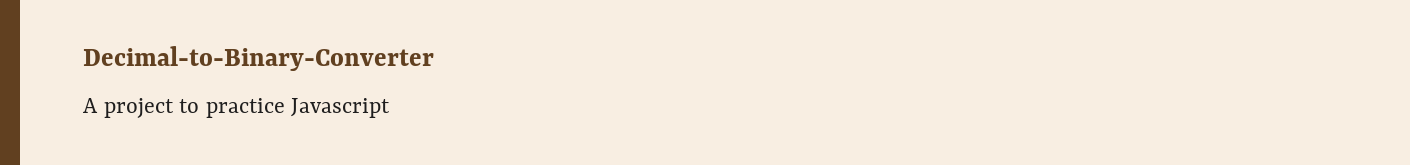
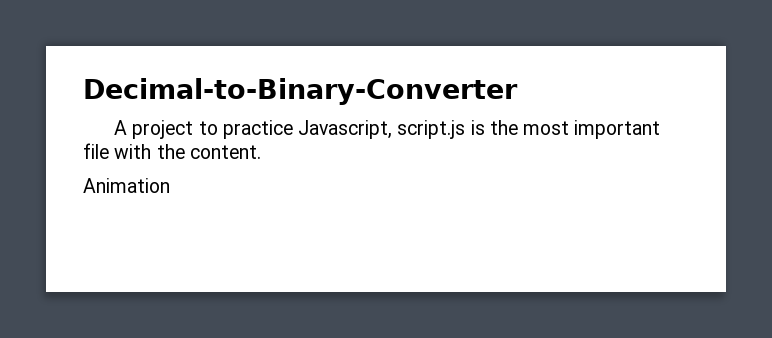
- A project to practice Javascript
+ A project to practice Javascript, script.js is the most important file with the content.
+ Animation

